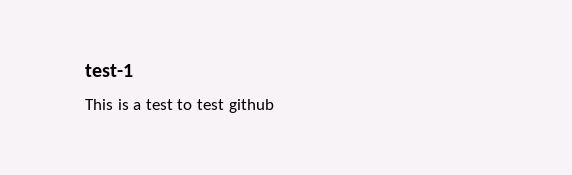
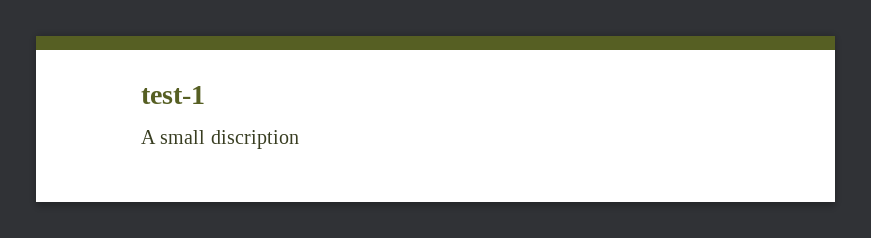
- This is a test to test github
+ A small discription

